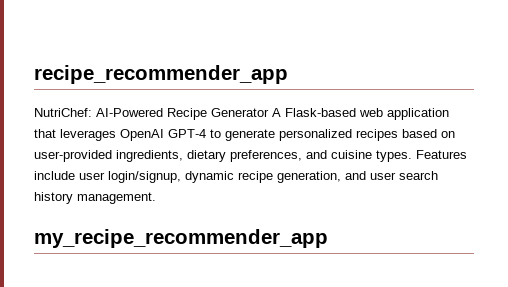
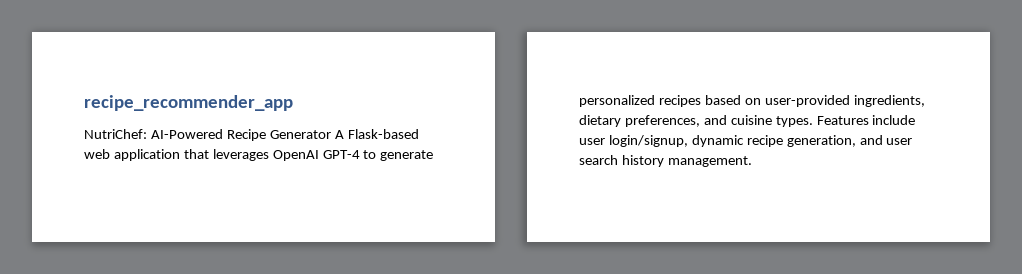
- my_recipe_recommender_app

